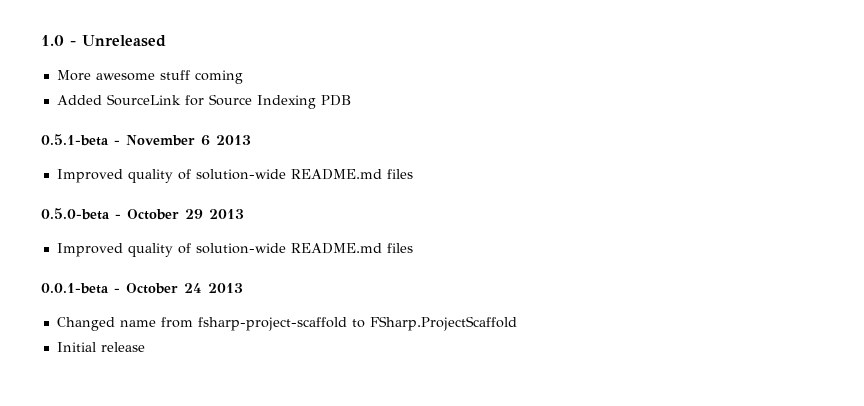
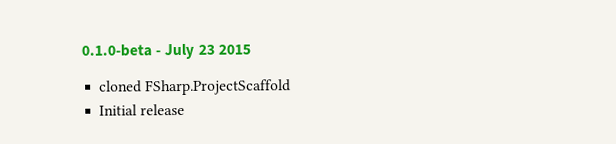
- 1.0 - Unreleased
- More awesome stuff coming
- Added SourceLink for Source Indexing PDB
- 0.5.1-beta - November 6 2013
- Improved quality of solution-wide README.md files
- 0.5.0-beta - October 29 2013
- Improved quality of solution-wide README.md files
- 0.0.1-beta - October 24 2013
- Changed name from fsharp-project-scaffold to FSharp.ProjectScaffold
+ 0.1.0-beta - July 23 2015
+ cloned FSharp.ProjectScaffold

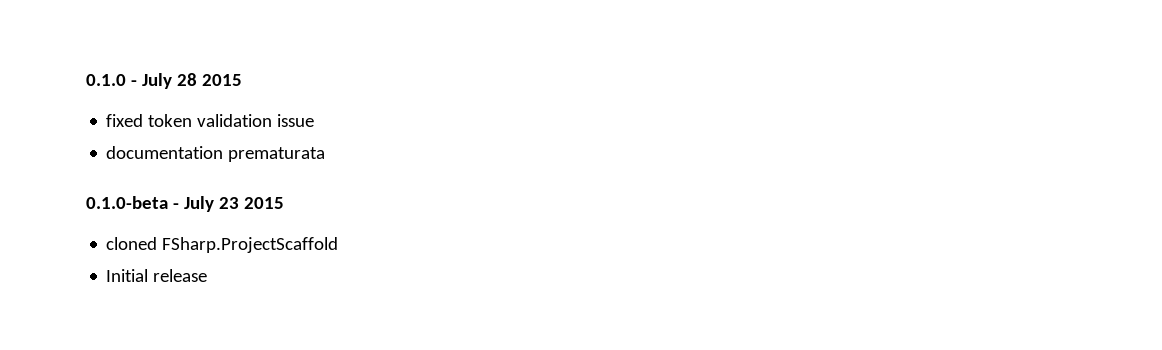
+ 0.1.0 - July 28 2015
+ fixed token validation issue
+ documentation prematurata

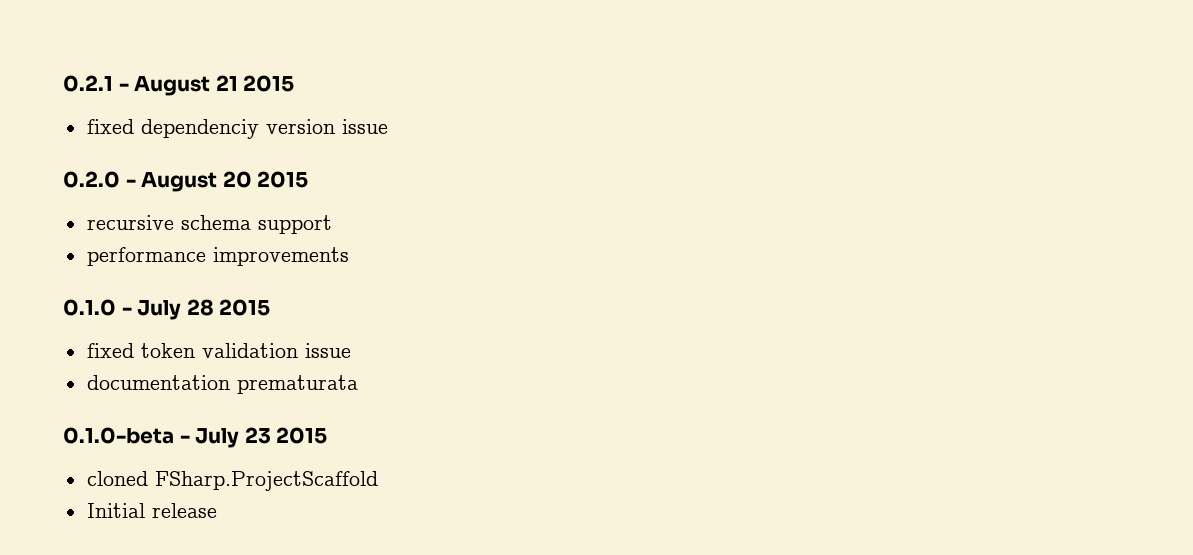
+ 0.2.1 - August 21 2015
+ fixed dependenciy version issue
+ 0.2.0 - August 20 2015
+ recursive schema support
+ performance improvements

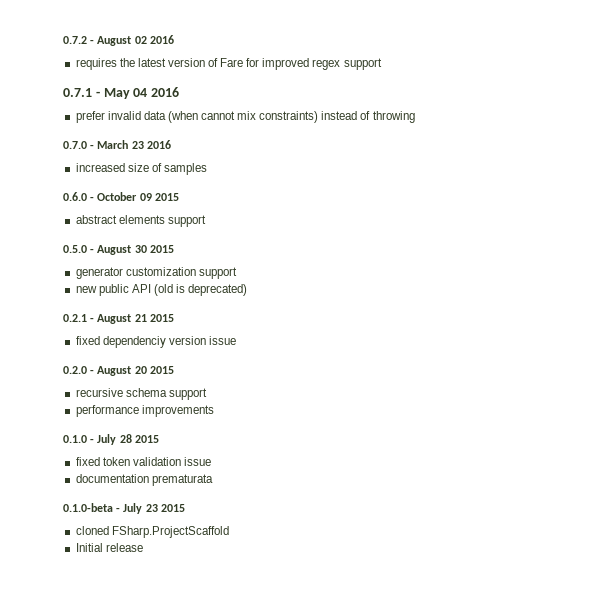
+ 0.7.2 - August 02 2016
+ requires the latest version of Fare for improved regex support
+ 0.7.1 - May 04 2016
+ prefer invalid data (when cannot mix constraints) instead of throwing
+ 0.7.0 - March 23 2016
+ increased size of samples
+ 0.6.0 - October 09 2015
+ abstract elements support
+ 0.5.0 - August 30 2015
+ generator customization support
+ new public API (old is deprecated)

